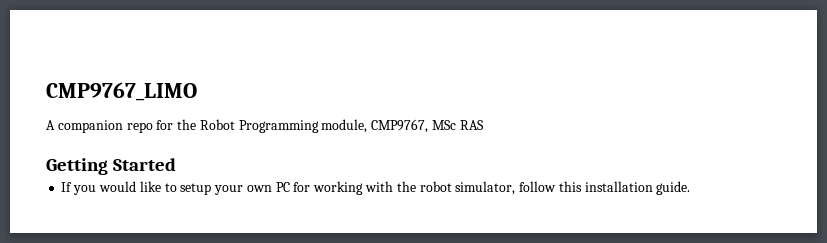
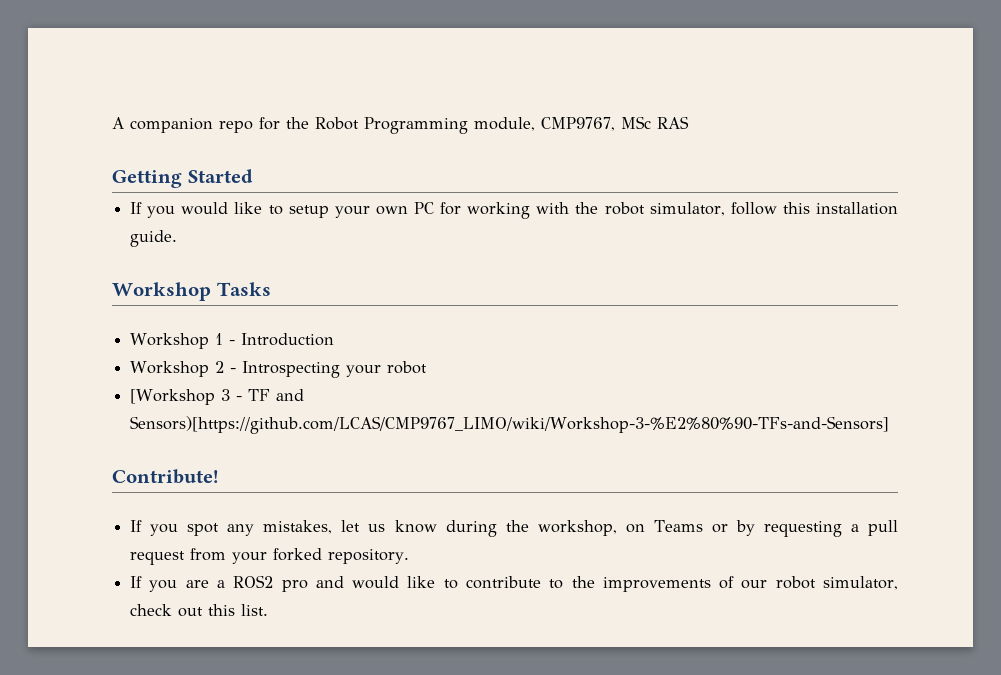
- CMP9767_LIMO
+ Workshop Tasks
+ Workshop 1 - Introduction
+ Workshop 2 - Introspecting your robot
+ [Workshop 3 - TF and Sensors)[https://github.com/LCAS/CMP9767_LIMO/wiki/Workshop-3-%E2%80%90-TFs-and-Sensors]
+ Contribute!
+ If you spot any mistakes, let us know during the workshop, on Teams or by requesting a pull request from your forked repository.
+ If you are a ROS2 pro and would like to contribute to the improvements of our robot simulator, check out this list.

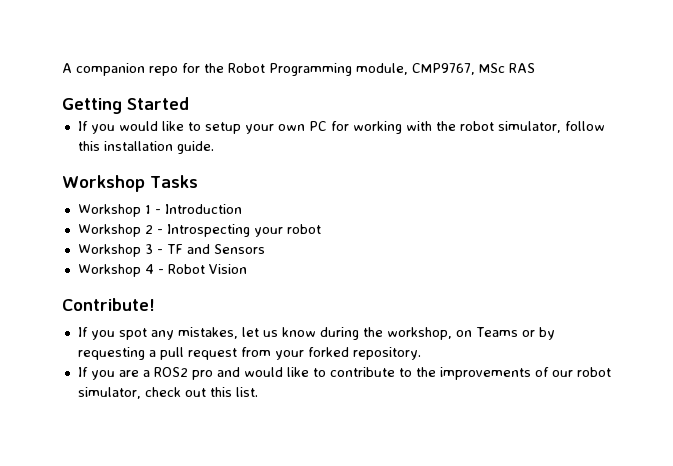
- [Workshop 3 - TF and Sensors)[https://github.com/LCAS/CMP9767_LIMO/wiki/Workshop-3-%E2%80%90-TFs-and-Sensors]
+ Workshop 3 - TF and Sensors
+ Workshop 4 - Robot Vision

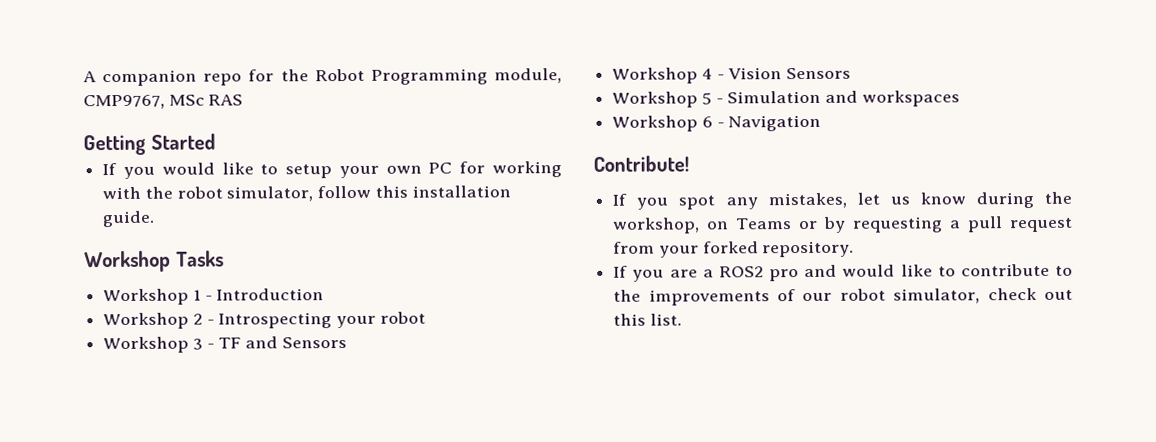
- Workshop 4 - Robot Vision
+ Workshop 4 - Vision Sensors
+ Workshop 5 - Simulation and workspaces
+ Workshop 6 - Navigation

